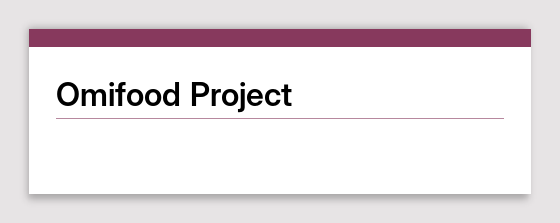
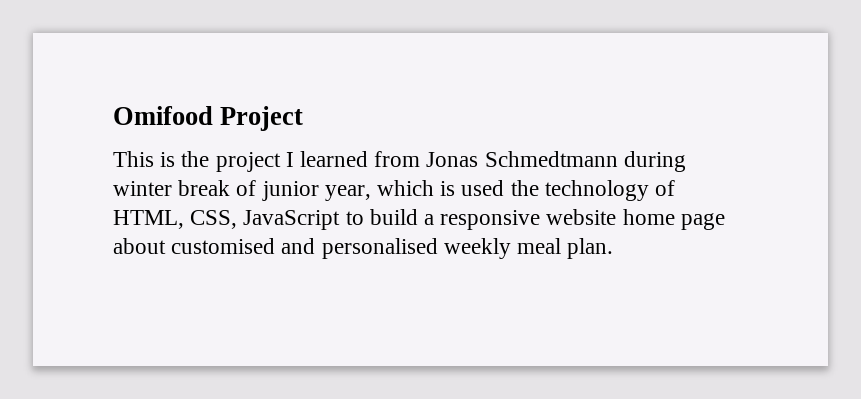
+ This is the project I learned from Jonas Schmedtmann during winter break of junior year, which is used the technology of HTML, CSS, JavaScript to build a responsive website home page about customised and personalised weekly meal plan.

